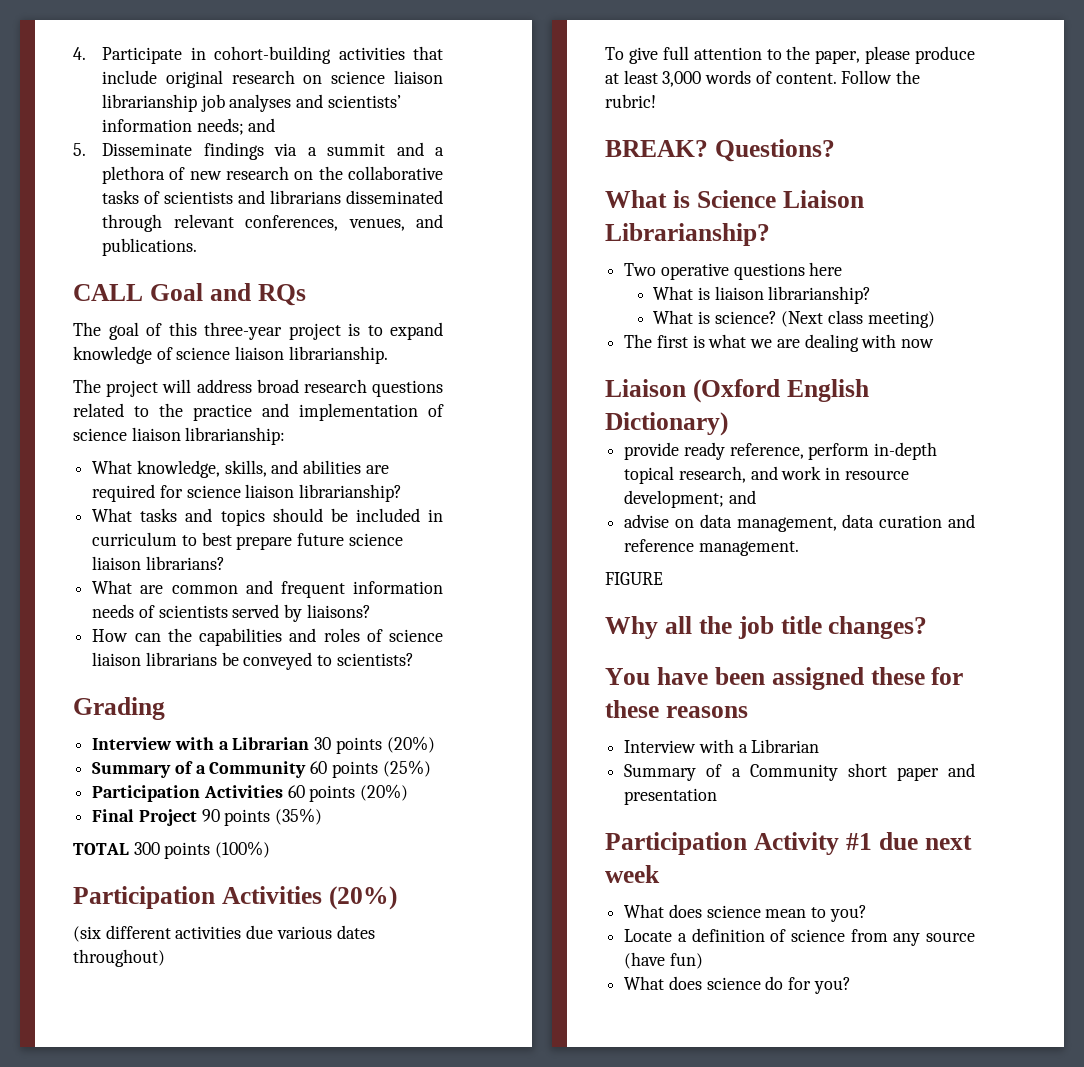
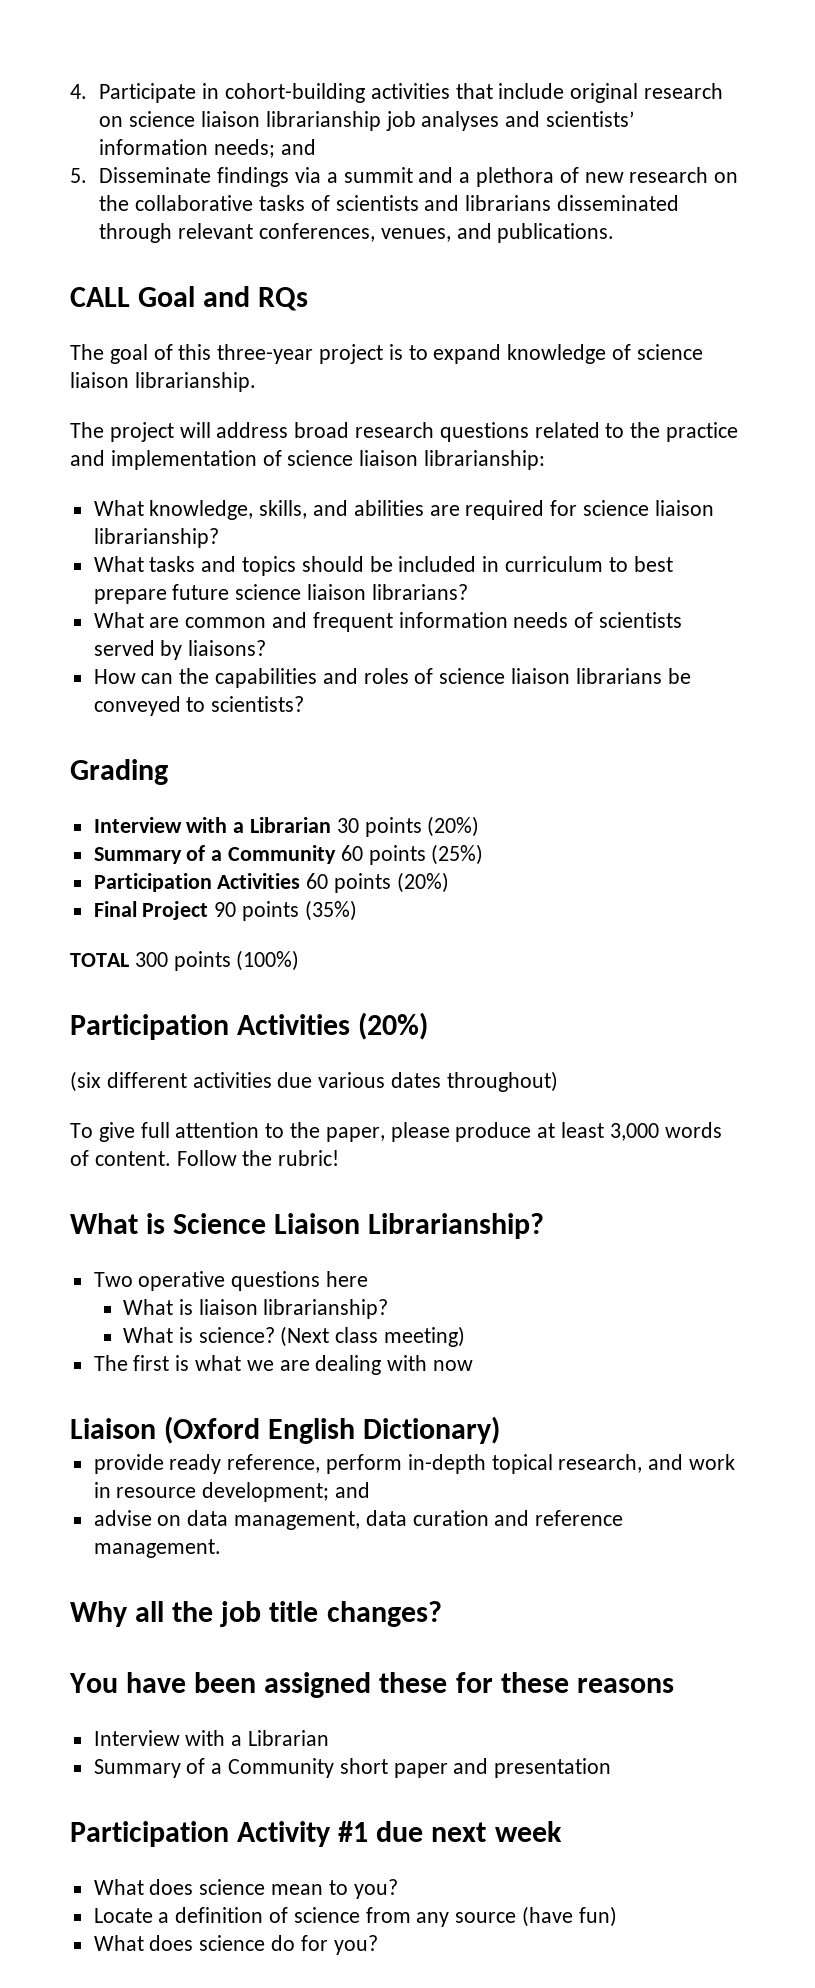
- BREAK? Questions?
- FIGURE

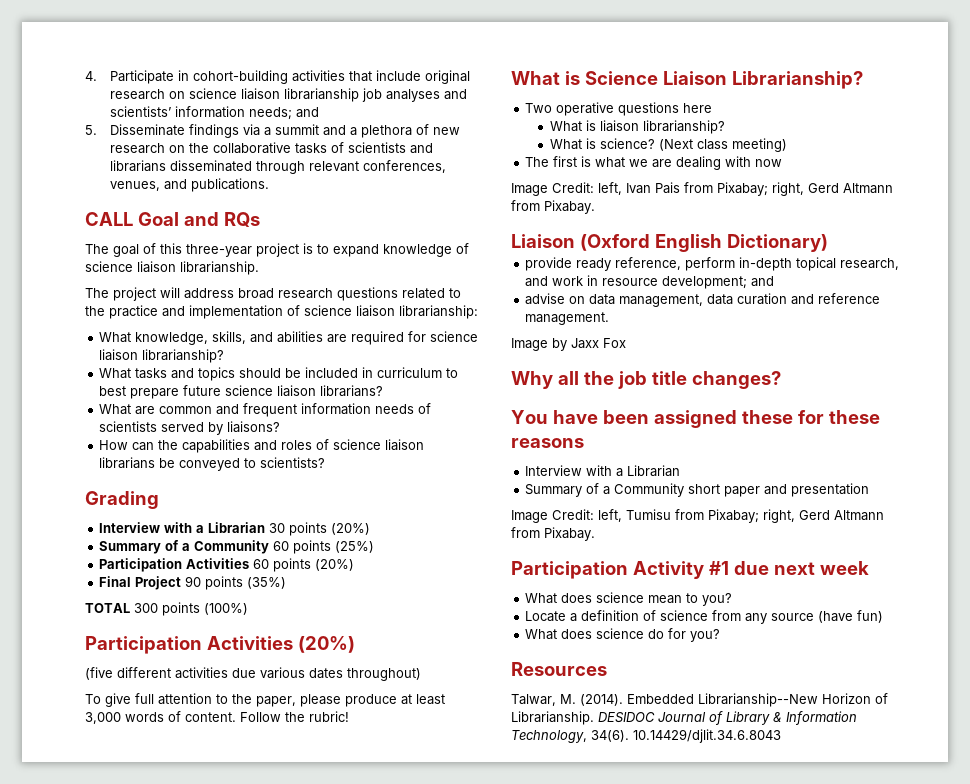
- (six different activities due various dates throughout)
+ (five different activities due various dates throughout)
+ Image Credit: left, Ivan Pais from Pixabay; right, Gerd Altmann from Pixabay.
+ Image by Jaxx Fox
+ Image Credit: left, Tumisu from Pixabay; right, Gerd Altmann from Pixabay.
+ Resources
+ Talwar, M. (2014). Embedded Librarianship--New Horizon of Librarianship. DESIDOC Journal of Library & Information Technology, 34(6). 10.14429/djlit.34.6.8043

